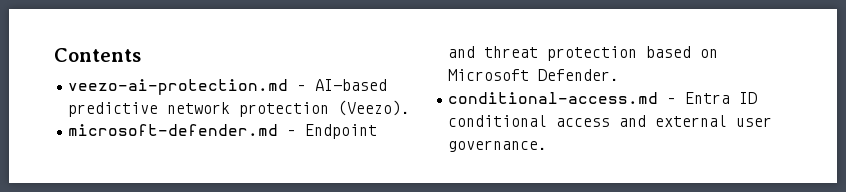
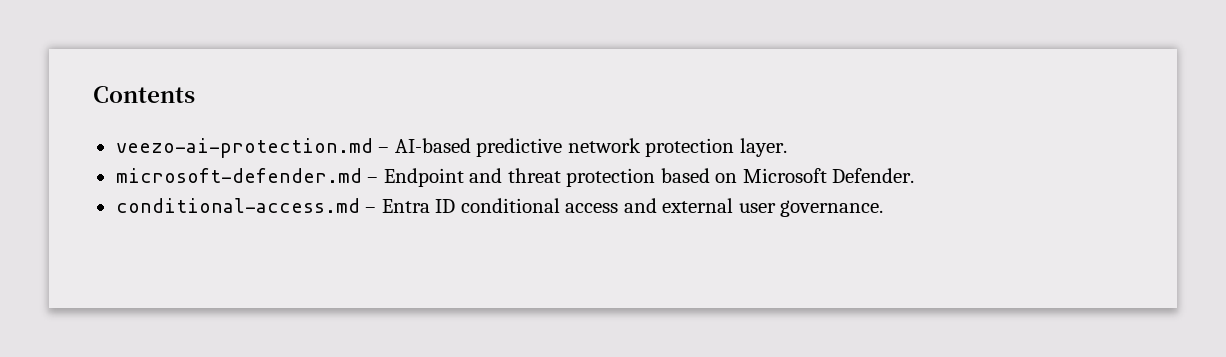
- veezo-ai-protection.md – AI-based predictive network protection (Veezo).
+ veezo-ai-protection.md – AI-based predictive network protection layer.

